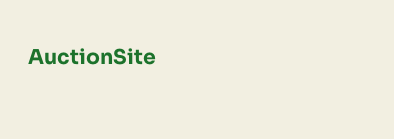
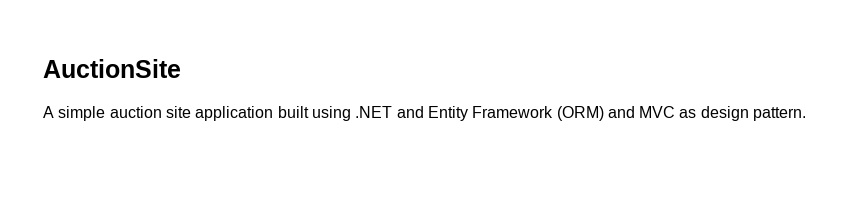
+ A simple auction site application built using .NET and Entity Framework (ORM) and MVC as design pattern.

